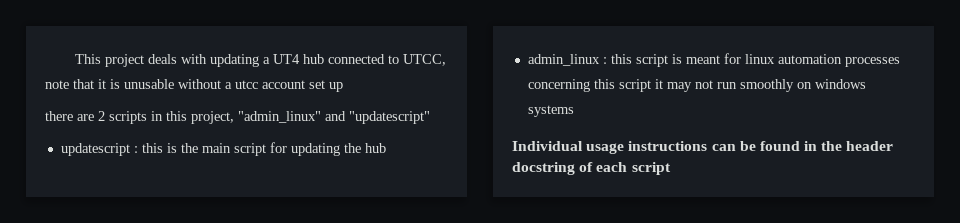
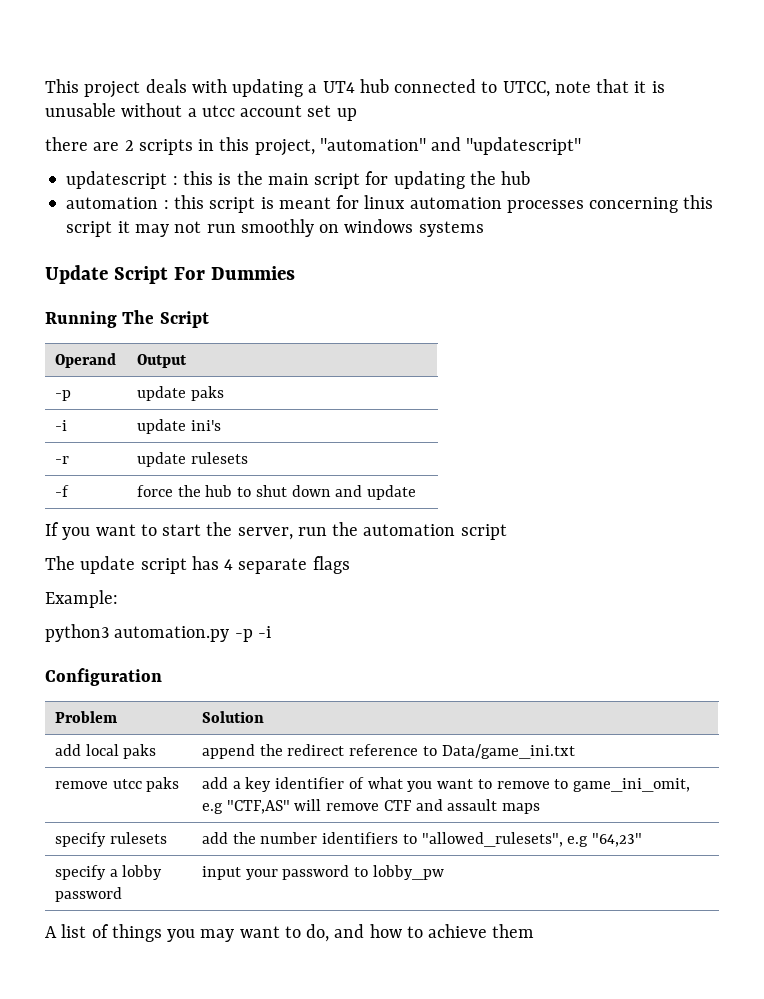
- there are 2 scripts in this project, "admin_linux" and "updatescript"
+ there are 2 scripts in this project, "automation" and "updatescript"
- admin_linux : this script is meant for linux automation processes concerning this script it may not run smoothly on windows systems
+ automation : this script is meant for linux automation processes concerning this script it may not run smoothly on windows systems
- Individual usage instructions can be found in the header docstring of each script
+ Update Script For Dummies
+ Running The Script
+ Operand | Output
+ -p | update paks
+ -i | update ini's
+ -r | update rulesets
+ -f | force the hub to shut down and update
+ If you want to start the server, run the automation script
+ The update script has 4 separate flags
+ Example:
+ python3 automation.py -p -i
+ Configuration
+ Problem | Solution
+ add local paks | append the redirect reference to Data/game_ini.txt
+ remove utcc paks | add a key identifier of what you want to remove to game_ini_omit, e.g "CTF,AS" will remove CTF and assault maps
+ specify rulesets | add the number identifiers to "allowed_rulesets", e.g "64,23"
+ specify a lobby password | input your password to lobby_pw
+ A list of things you may want to do, and how to achieve them

